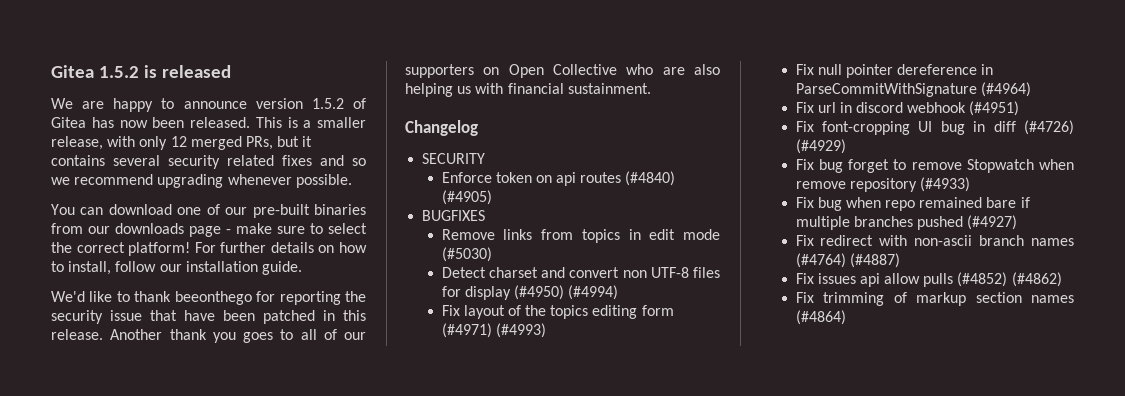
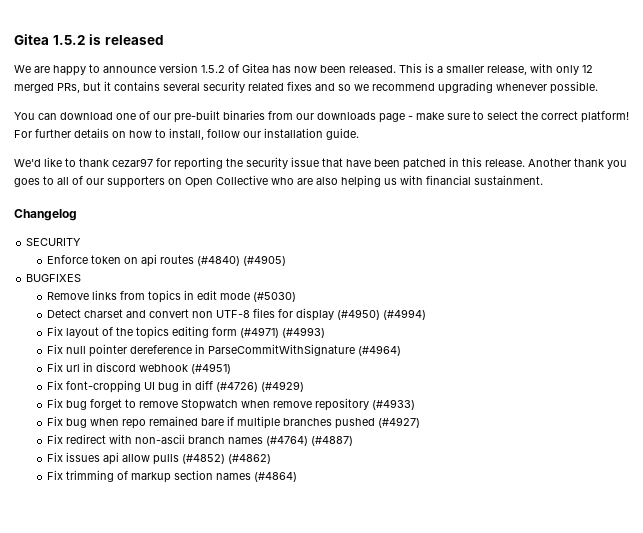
- We'd like to thank beeonthego for reporting the security issue that have been patched in this release.
+ We'd like to thank cezar97 for reporting the security issue that have been patched in this release.

